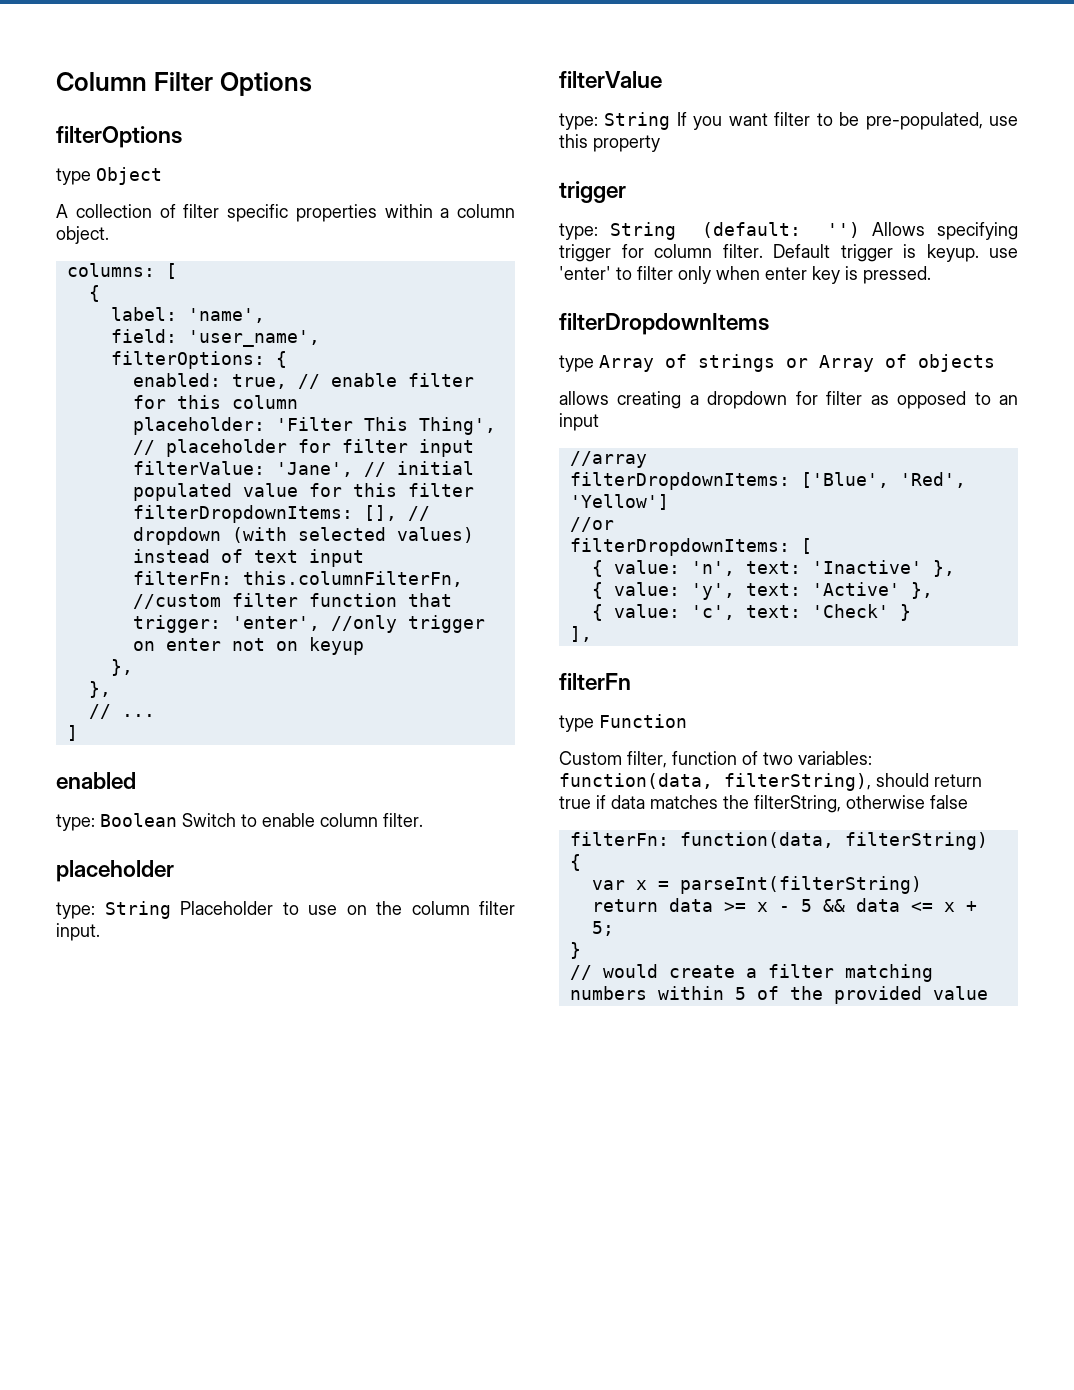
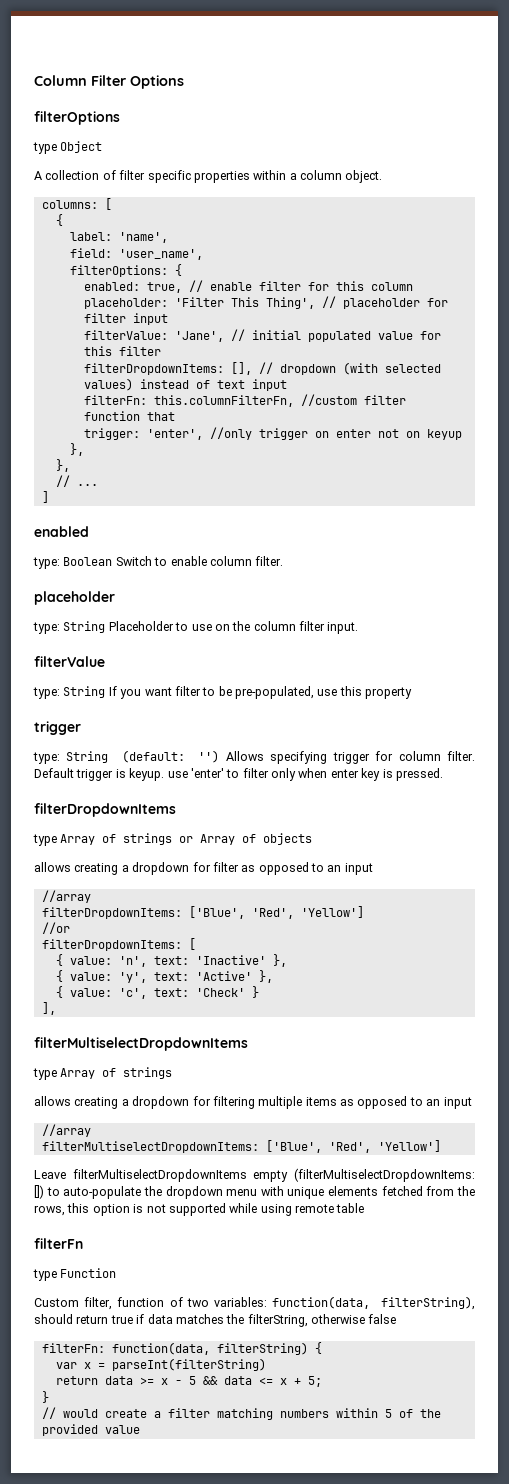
  ],
+ filterMultiselectDropdownItems
+ type Array of strings
+ allows creating a dropdown for filtering multiple items as opposed to an input
+ //array
+ filterMultiselectDropdownItems: ['Blue', 'Red', 'Yellow']
+ Leave filterMultiselectDropdownItems empty (filterMultiselectDropdownItems: []) to auto-populate the dropdown menu with unique elements fetched from the rows, this option is not supported while using remote table

